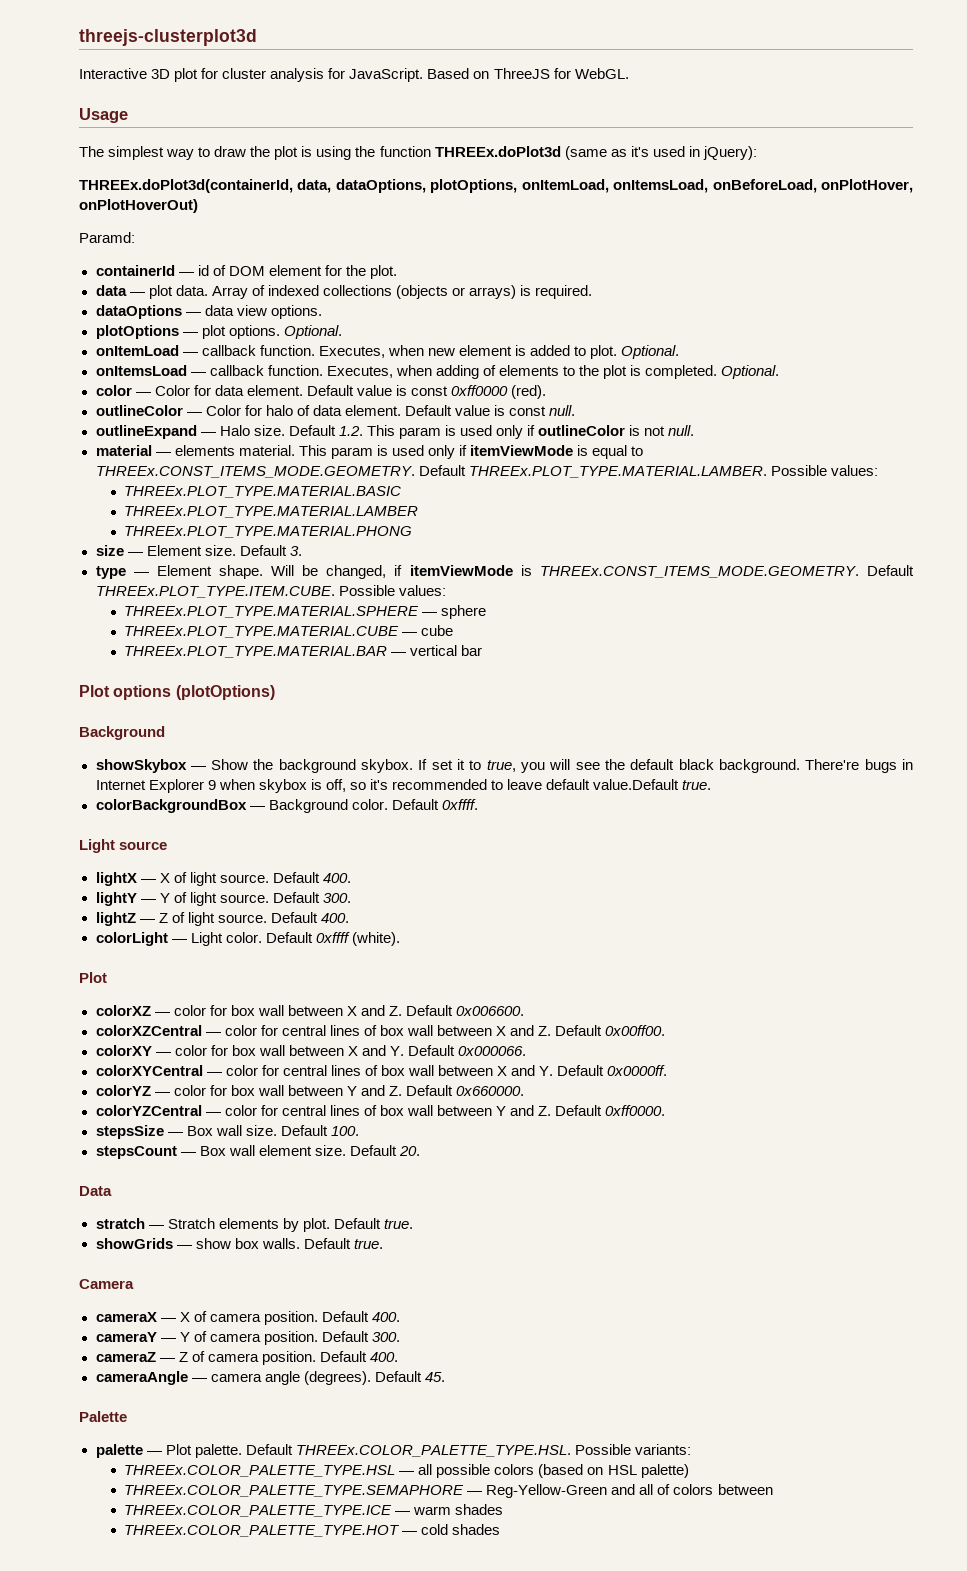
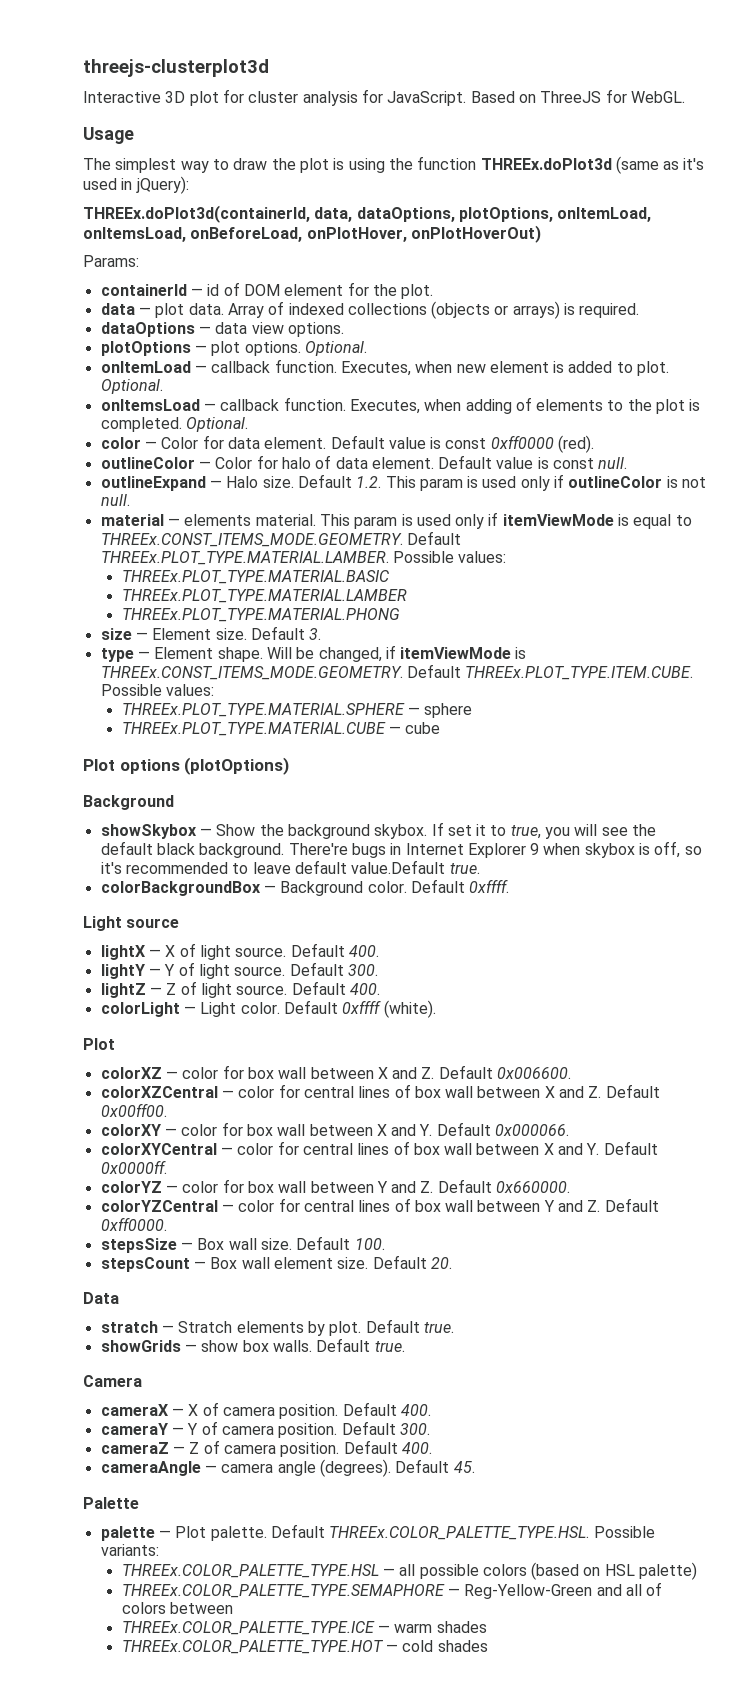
- Paramd:
+ Params:
- THREEx.PLOT_TYPE.MATERIAL.BAR — vertical bar

